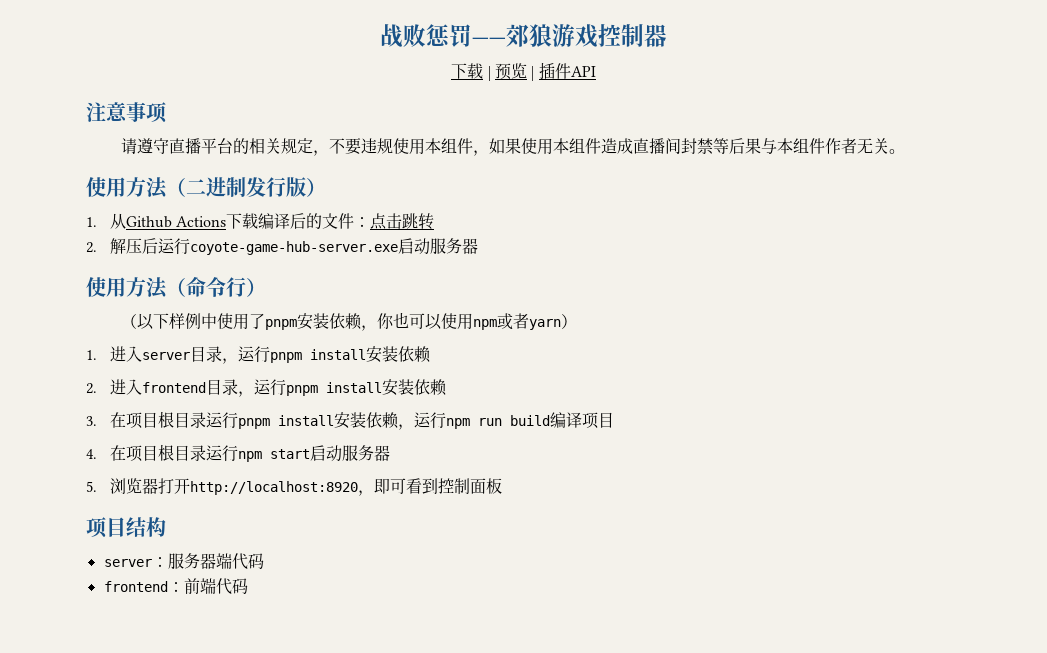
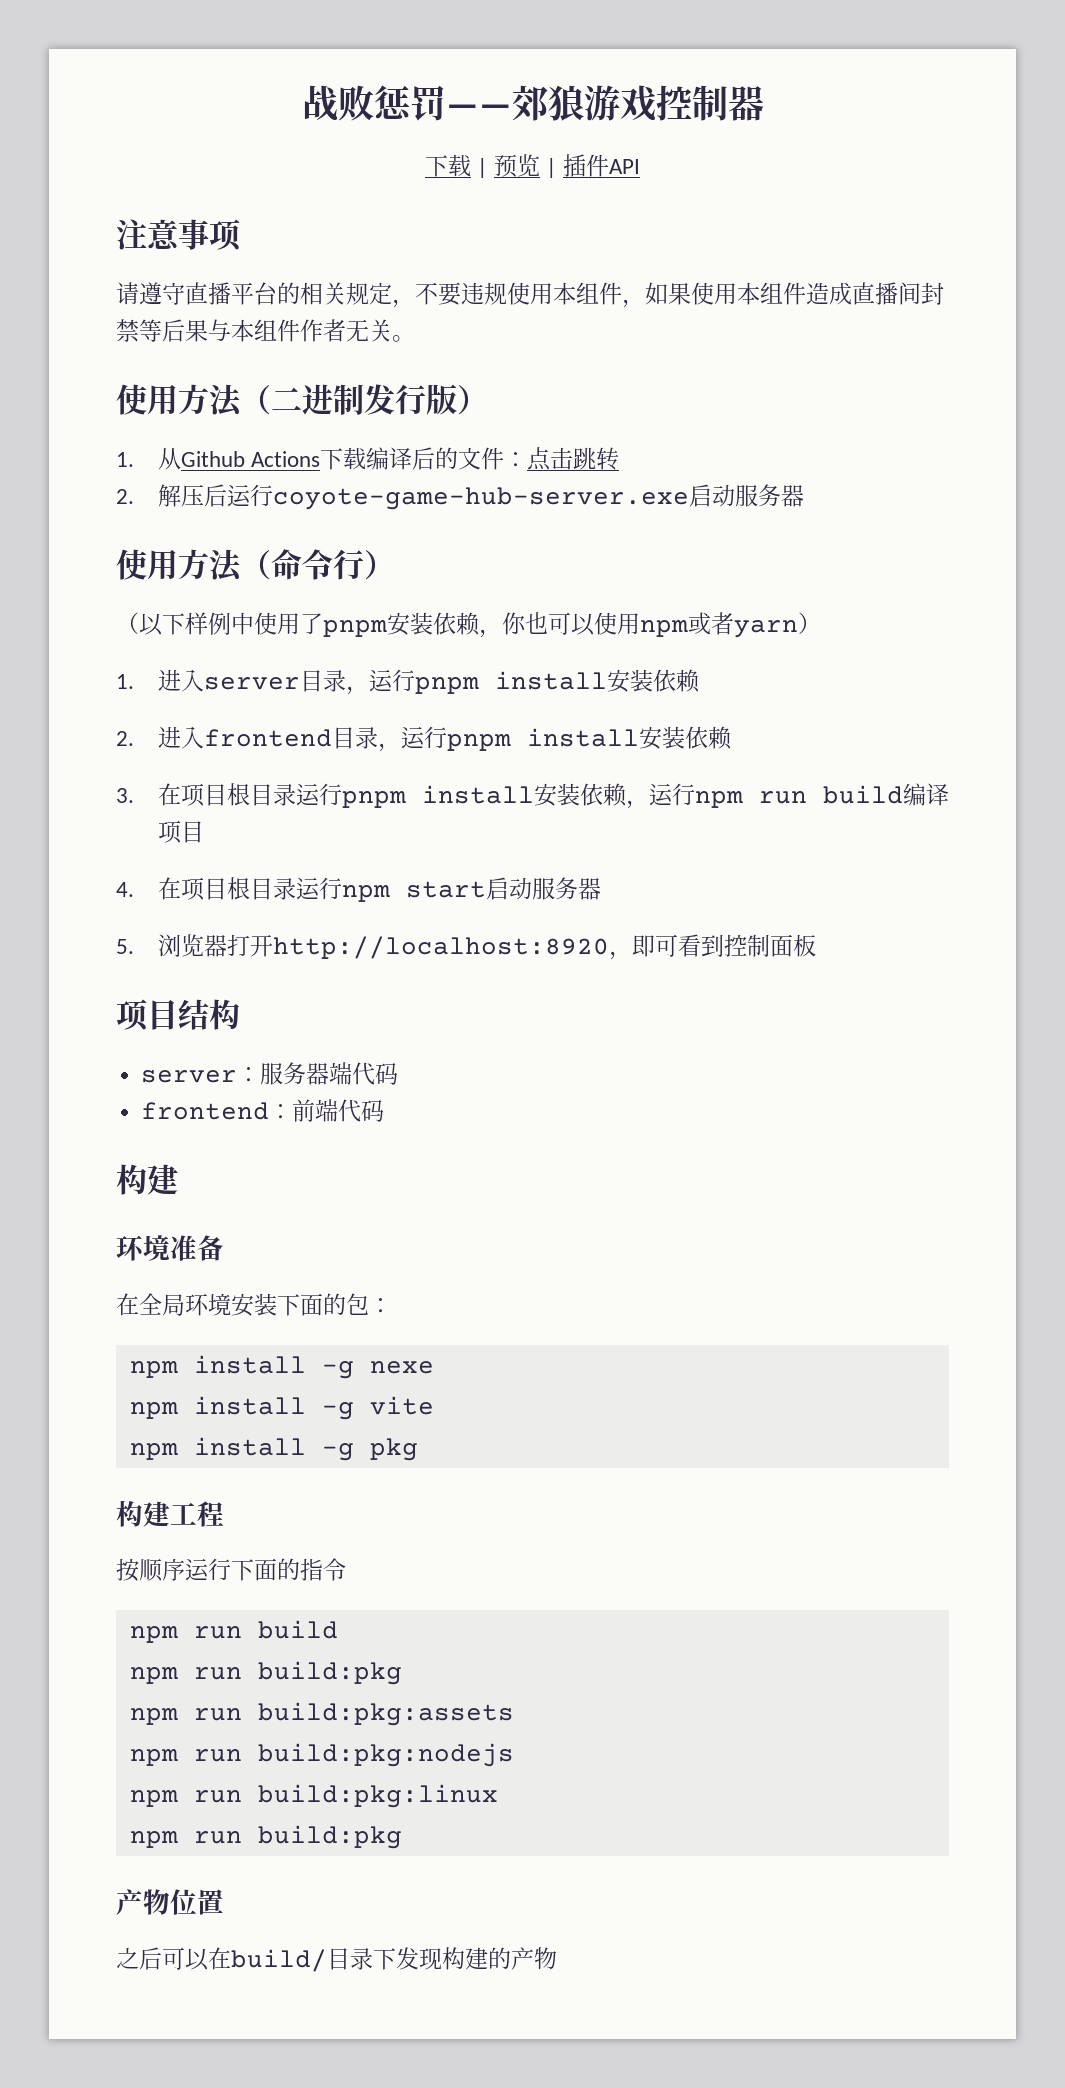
  frontend：前端代码
+ 构建
+ 环境准备
+ 在全局环境安装下面的包：
+ npm install -g nexe
+ npm install -g vite
+ npm install -g pkg
+ 构建工程
+ 按顺序运行下面的指令
+ npm run build
+ npm run build:pkg
+ npm run build:pkg:assets
+ npm run build:pkg:nodejs
+ npm run build:pkg:linux
+ npm run build:pkg
+ 产物位置
+ 之后可以在build/目录下发现构建的产物

